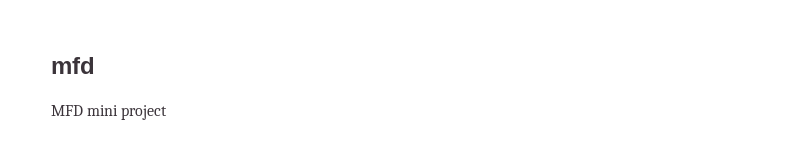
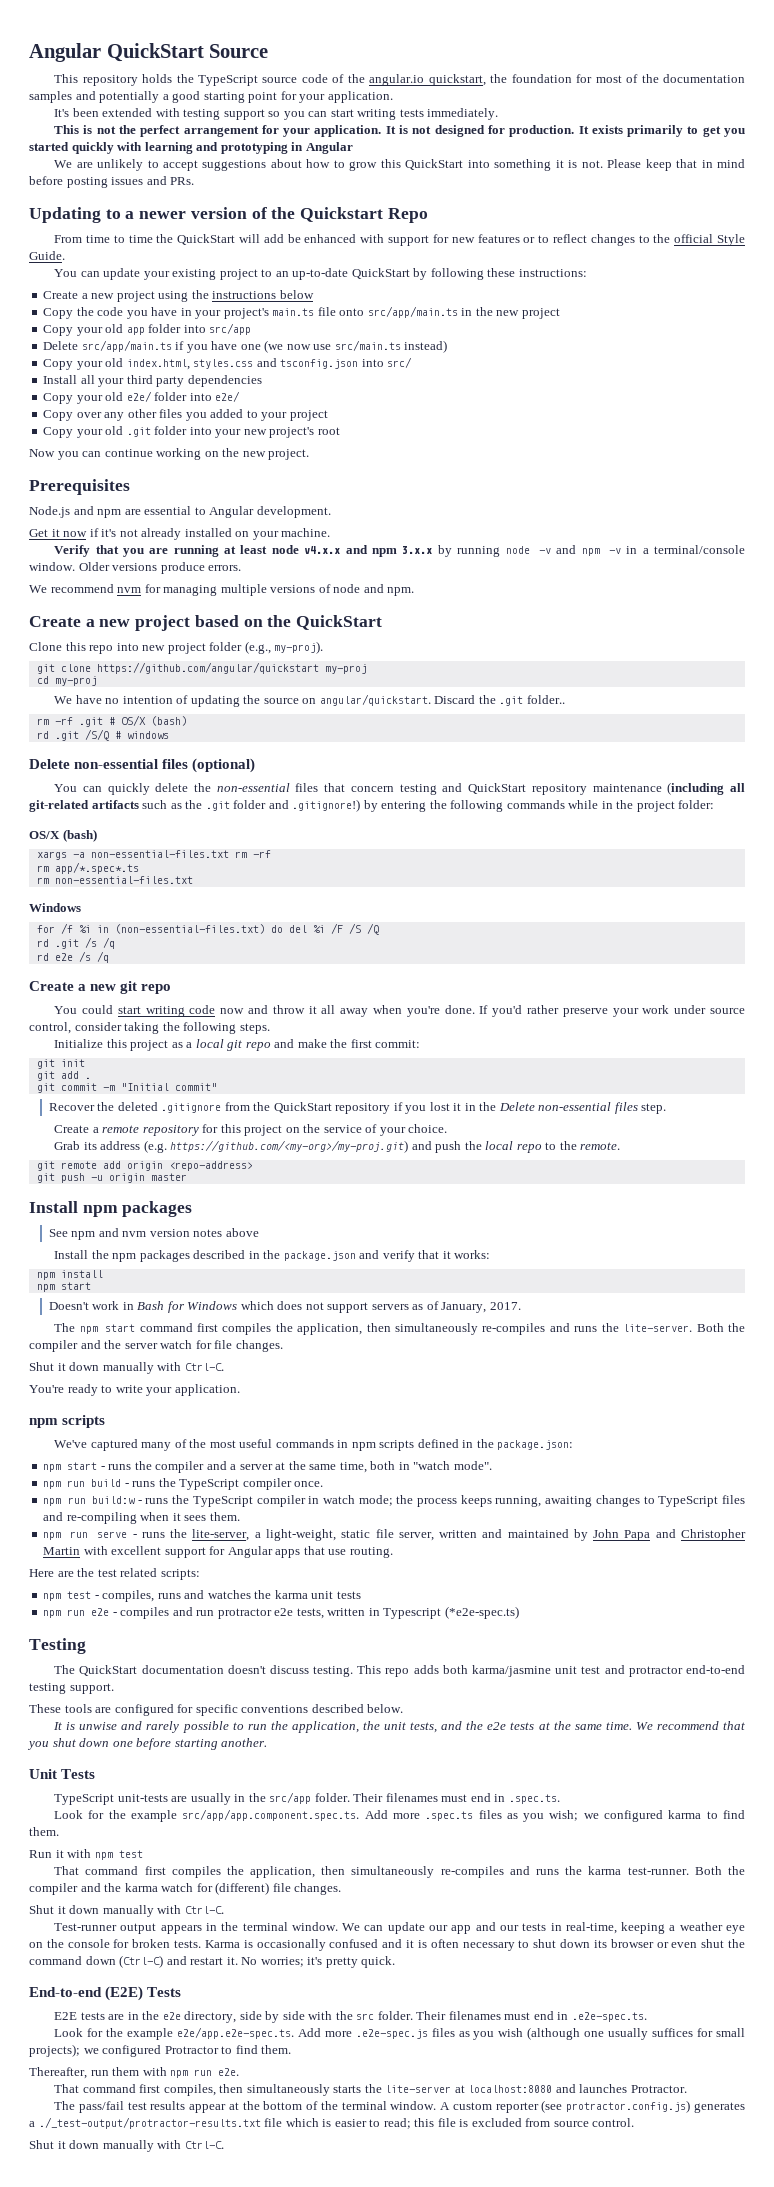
- mfd
- MFD mini project
+ Angular QuickStart Source
+ This repository holds the TypeScript source code of the angular.io quickstart, the foundation for most of the documentation samples and potentially a good starting point for your application.
+ It's been extended with testing support so you can start writing tests immediately.
+ This is not the perfect arrangement for your application. It is not designed for production. It exists primarily to get you started quickly with learning and prototyping in Angular
+ We are unlikely to accept suggestions about how to grow this QuickStart into something it is not. Please keep that in mind before posting issues and PRs.
+ Updating to a newer version of the Quickstart Repo
+ From time to time the QuickStart will add be enhanced with support for new features or to reflect changes to the official Style Guide.
+ You can update your existing project to an up-to-date QuickStart by following these instructions:
+ Create a new project using the instructions below
+ Copy the code you have in your project's main.ts file onto src/app/main.ts in the new project
+ Copy your old app folder into src/app
+ Delete src/app/main.ts if you have one (we now use src/main.ts instead)
+ Copy your old index.html, styles.css and tsconfig.json into src/
+ Install all your third party dependencies
+ Copy your old e2e/ folder into e2e/
+ Copy over any other files you added to your project
+ Copy your old .git folder into your new project's root
+ Now you can continue working on the new project.
+ Prerequisites
+ Node.js and npm are essential to Angular development.
+ Get it now if it's not already installed on your machine.
+ Verify that you are running at least node v4.x.x and npm 3.x.x by running node -v and npm -v in a terminal/console window. Older versions produce errors.
+ We recommend nvm for managing multiple versions of node and npm.
+ Create a new project based on the QuickStart
+ Clone this repo into new project folder (e.g., my-proj).
+ git clone https://github.com/angular/quickstart my-proj
+ cd my-proj
+ We have no intention of updating the source on angular/quickstart. Discard the .git folder..
+ rm -rf .git # OS/X (bash)
+ rd .git /S/Q # windows
+ Delete non-essential files (optional)
+ You can quickly delete the non-essential files that concern testing and QuickStart repository maintenance (including all git-related artifacts such as the .git folder and .gitignore!) by entering the following commands while in the project folder:
+ OS/X (bash)
+ xargs -a non-essential-files.txt rm -rf
+ rm app/*.spec*.ts
+ rm non-essential-files.txt
+ Windows
+ for /f %i in (non-essential-files.txt) do del %i /F /S /Q
+ rd .git /s /q
+ rd e2e /s /q
+ Create a new git repo
+ You could start writing code now and throw it all away when you're done. If you'd rather preserve your work under source control, consider taking the following steps.
+ Initialize this project as a local git repo and make the first commit:
+ git init
+ git add .
+ git commit -m "Initial commit"
+ Recover the deleted .gitignore from the QuickStart repository if you lost it in the Delete non-essential files step.
+ Create a remote repository for this project on the service of your choice.
+ Grab its address (e.g. https://github.com/<my-org>/my-proj.git) and push the local repo to the remote.
+ git remote add origin <repo-address>
+ git push -u origin master
+ Install npm packages
+ See npm and nvm version notes above
+ Install the npm packages described in the package.json and verify that it works:
+ npm install
+ npm start
+ Doesn't work in Bash for Windows which does not support servers as of January, 2017.
+ The npm start command first compiles the application, then simultaneously re-compiles and runs the lite-server. Both the compiler and the server watch for file changes.
+ Shut it down manually with Ctrl-C.
+ You're ready to write your application.
+ npm scripts
+ We've captured many of the most useful commands in npm scripts defined in the package.json:
+ npm start - runs the compiler and a server at the same time, both in "watch mode".
+ npm run build - runs the TypeScript compiler once.
+ npm run build:w - runs the TypeScript compiler in watch mode; the process keeps running, awaiting changes to TypeScript files and re-compiling when it sees them.
+ npm run serve - runs the lite-server, a light-weight, static file server, written and maintained by John Papa and Christopher Martin with excellent support for Angular apps that use routing.
+ Here are the test related scripts:
+ npm test - compiles, runs and watches the karma unit tests
+ npm run e2e - compiles and run protractor e2e tests, written in Typescript (*e2e-spec.ts)
+ Testing
+ The QuickStart documentation doesn't discuss testing. This repo adds both karma/jasmine unit test and protractor end-to-end testing support.
+ These tools are configured for specific conventions described below.
+ It is unwise and rarely possible to run the application, the unit tests, and the e2e tests at the same time. We recommend that you shut down one before starting another.
+ Unit Tests
+ TypeScript unit-tests are usually in the src/app folder. Their filenames must end in .spec.ts.
+ Look for the example src/app/app.component.spec.ts. Add more .spec.ts files as you wish; we configured karma to find them.
+ Run it with npm test
+ That command first compiles the application, then simultaneously re-compiles and runs the karma test-runner. Both the compiler and the karma watch for (different) file changes.
+ Shut it down manually with Ctrl-C.
+ Test-runner output appears in the terminal window. We can update our app and our tests in real-time, keeping a weather eye on the console for broken tests. Karma is occasionally confused and it is often necessary to shut down its browser or even shut the command down (Ctrl-C) and restart it. No worries; it's pretty quick.
+ End-to-end (E2E) Tests
+ E2E tests are in the e2e directory, side by side with the src folder. Their filenames must end in .e2e-spec.ts.
+ Look for the example e2e/app.e2e-spec.ts. Add more .e2e-spec.js files as you wish (although one usually suffices for small projects); we configured Protractor to find them.
+ Thereafter, run them with npm run e2e.
+ That command first compiles, then simultaneously starts the lite-server at localhost:8080 and launches Protractor.
+ The pass/fail test results appear at the bottom of the terminal window. A custom reporter (see protractor.config.js) generates a ./_test-output/protractor-results.txt file which is easier to read; this file is excluded from source control.
+ Shut it down manually with Ctrl-C.

